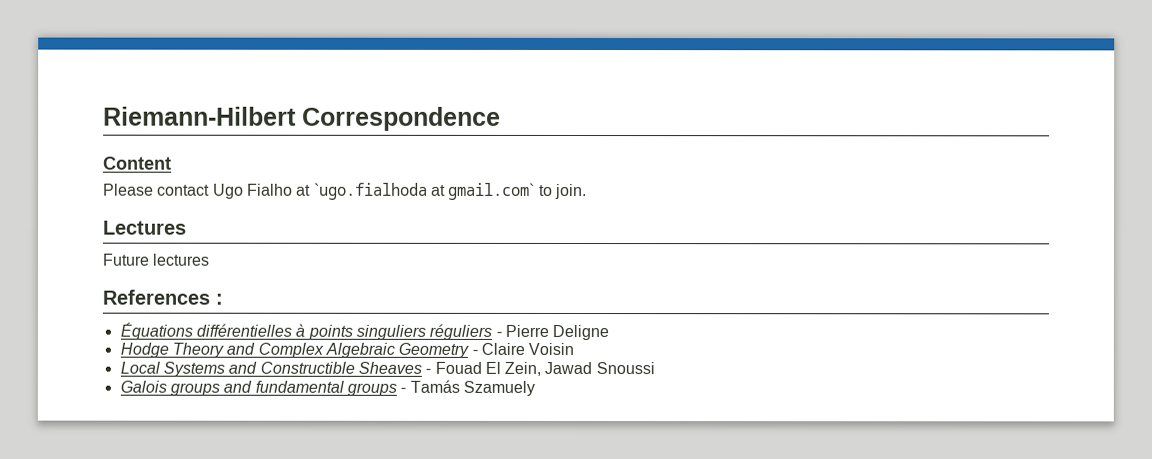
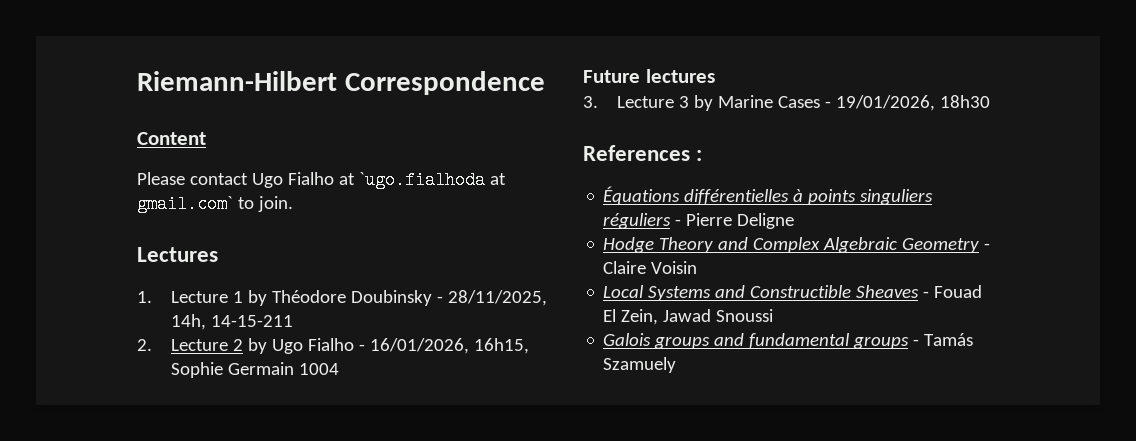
+ 1. Lecture 1 by Théodore Doubinsky - 28/11/2025, 14h, 14-15-211
+ 2. Lecture 2 by Ugo Fialho - 16/01/2026, 16h15, Sophie Germain 1004
  Future lectures
+ 3. Lecture 3 by Marine Cases - 19/01/2026, 18h30

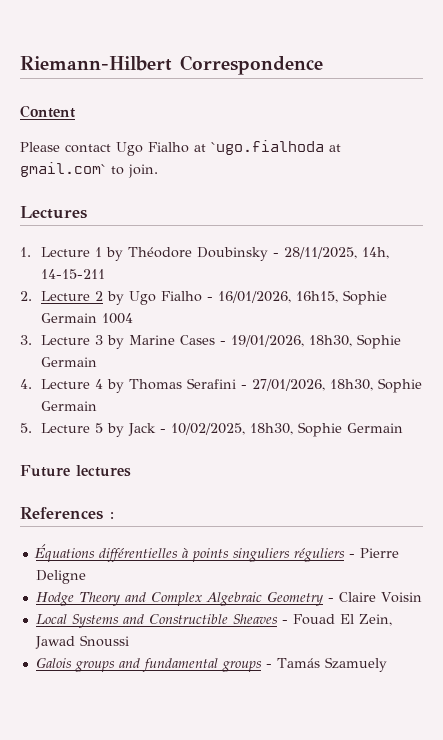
- Future lectures
- 3. Lecture 3 by Marine Cases - 19/01/2026, 18h30
+ 3. Lecture 3 by Marine Cases - 19/01/2026, 18h30, Sophie Germain
+ 4. Lecture 4 by Thomas Serafini - 27/01/2026, 18h30, Sophie Germain
+ 5. Lecture 5 by Jack - 10/02/2025, 18h30, Sophie Germain
+ Future lectures

